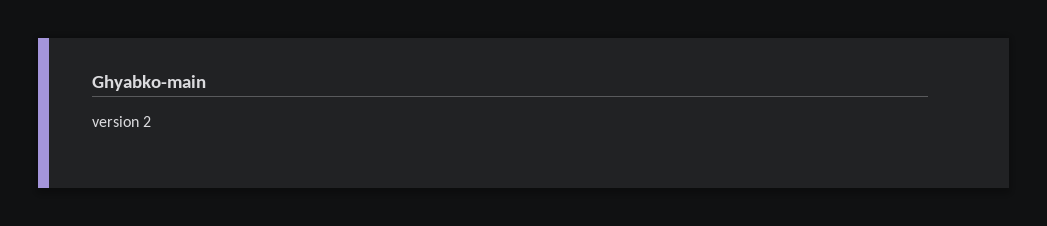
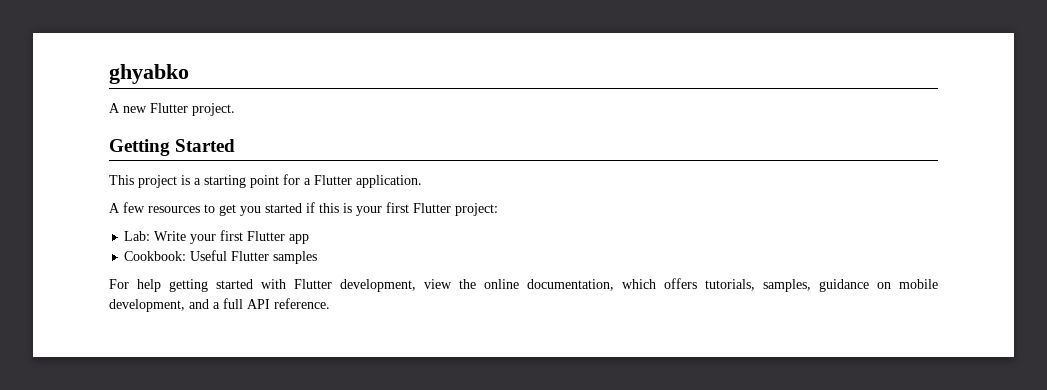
- Ghyabko-main
- version 2
+ ghyabko
+ A new Flutter project.
+ Getting Started
+ This project is a starting point for a Flutter application.
+ A few resources to get you started if this is your first Flutter project:
+ Lab: Write your first Flutter app
+ Cookbook: Useful Flutter samples
+ For help getting started with Flutter development, view the online documentation, which offers tutorials, samples, guidance on mobile development, and a full API reference.

